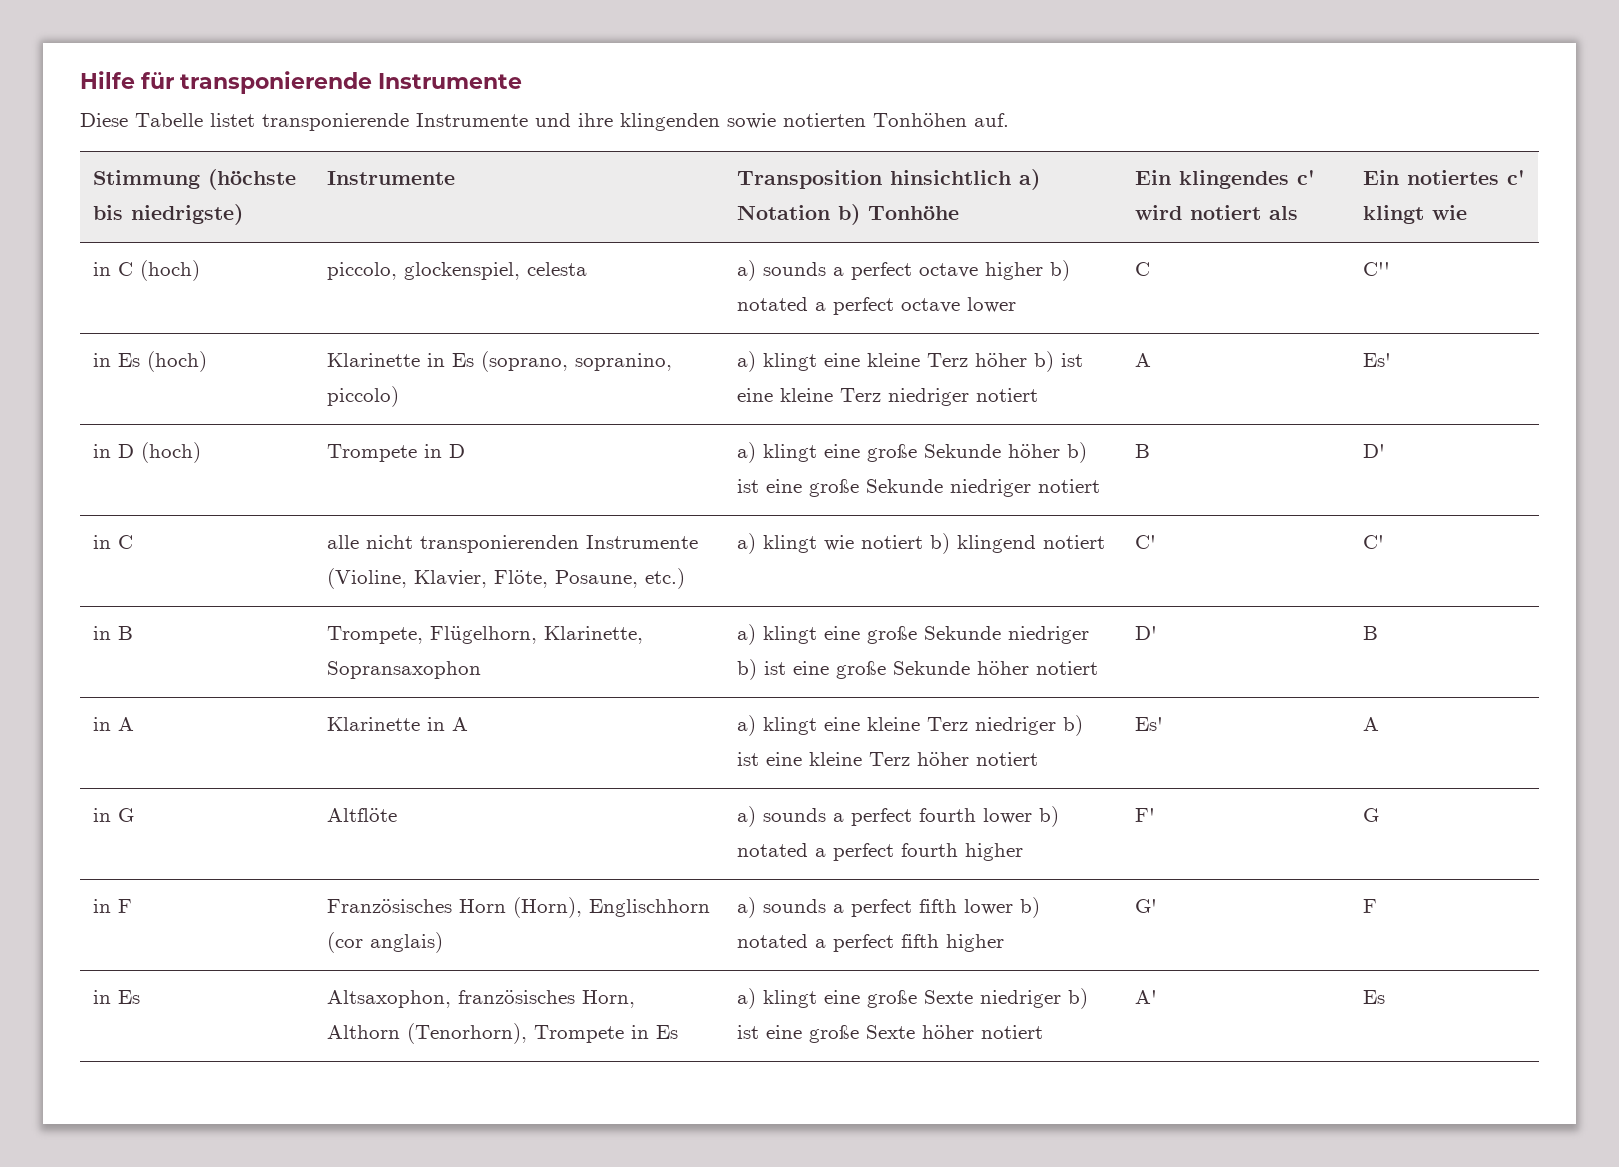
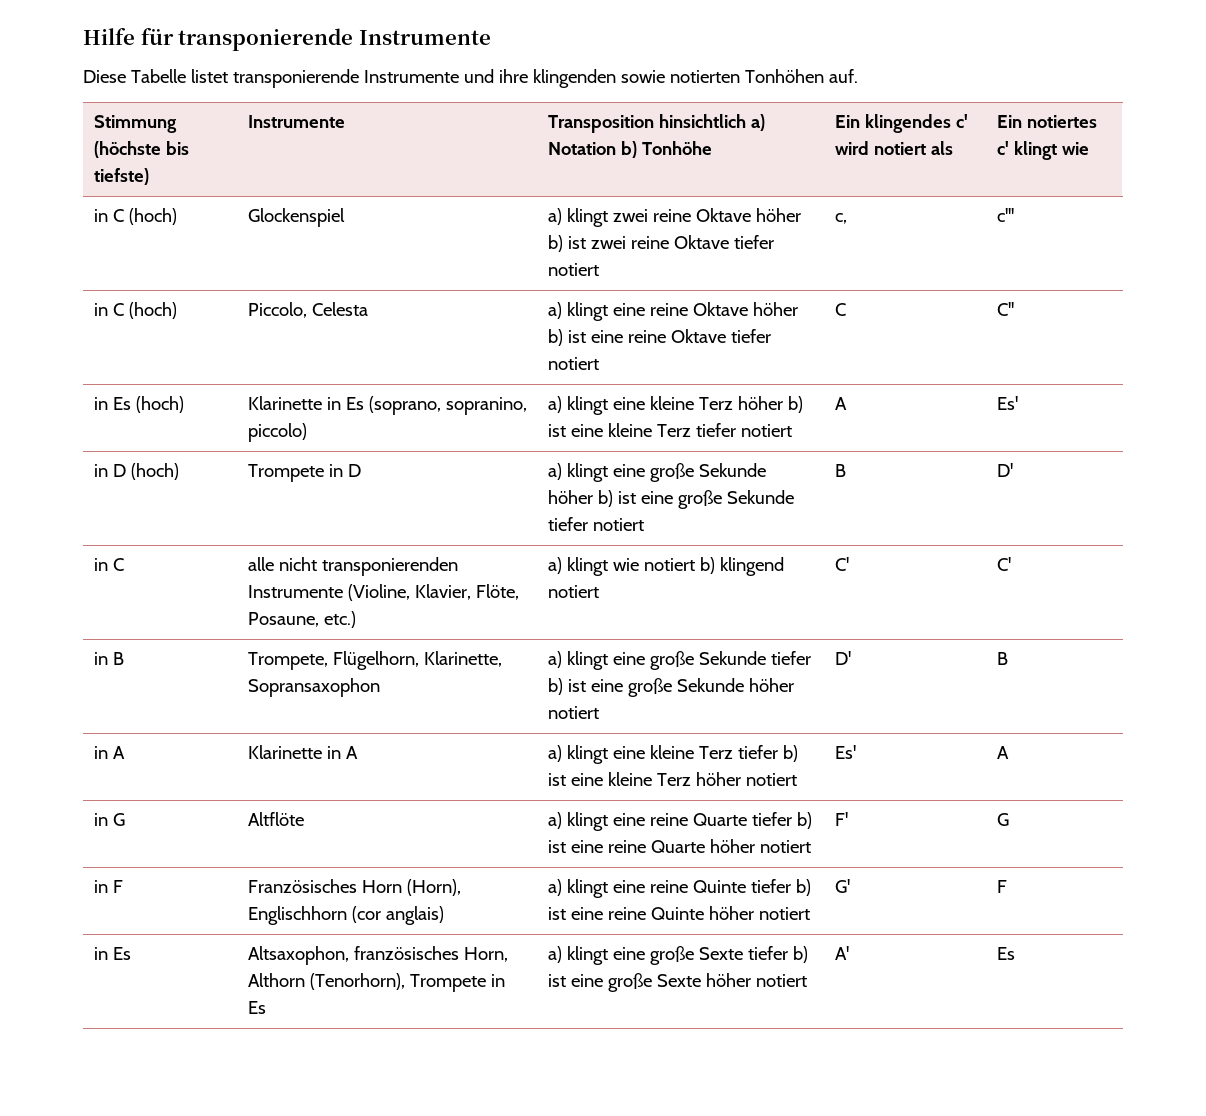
- Stimmung (höchste bis niedrigste) | Instrumente | Transposition hinsichtlich a) Notation b) Tonhöhe | Ein klingendes c' wird notiert als | Ein notiertes c' klingt wie
+ Stimmung (höchste bis tiefste) | Instrumente | Transposition hinsichtlich a) Notation b) Tonhöhe | Ein klingendes c' wird notiert als | Ein notiertes c' klingt wie
- in C (hoch) | piccolo, glockenspiel, celesta | a) sounds a perfect octave higher b) notated a perfect octave lower | C | C''
+ in C (hoch) | Glockenspiel | a) klingt zwei reine Oktave höher b) ist zwei reine Oktave tiefer notiert | c, | c'''
+ in C (hoch) | Piccolo, Celesta | a) klingt eine reine Oktave höher b) ist eine reine Oktave tiefer notiert | C | C''
- in Es (hoch) | Klarinette in Es (soprano, sopranino, piccolo) | a) klingt eine kleine Terz höher b) ist eine kleine Terz niedriger notiert | A | Es'
+ in Es (hoch) | Klarinette in Es (soprano, sopranino, piccolo) | a) klingt eine kleine Terz höher b) ist eine kleine Terz tiefer notiert | A | Es'
- in D (hoch) | Trompete in D | a) klingt eine große Sekunde höher b) ist eine große Sekunde niedriger notiert | B | D'
+ in D (hoch) | Trompete in D | a) klingt eine große Sekunde höher b) ist eine große Sekunde tiefer notiert | B | D'
- in B | Trompete, Flügelhorn, Klarinette, Sopransaxophon | a) klingt eine große Sekunde niedriger b) ist eine große Sekunde höher notiert | D' | B
+ in B | Trompete, Flügelhorn, Klarinette, Sopransaxophon | a) klingt eine große Sekunde tiefer b) ist eine große Sekunde höher notiert | D' | B
- in A | Klarinette in A | a) klingt eine kleine Terz niedriger b) ist eine kleine Terz höher notiert | Es' | A
+ in A | Klarinette in A | a) klingt eine kleine Terz tiefer b) ist eine kleine Terz höher notiert | Es' | A
- in G | Altflöte | a) sounds a perfect fourth lower b) notated a perfect fourth higher | F' | G
+ in G | Altflöte | a) klingt eine reine Quarte tiefer b) ist eine reine Quarte höher notiert | F' | G
- in F | Französisches Horn (Horn), Englischhorn (cor anglais) | a) sounds a perfect fifth lower b) notated a perfect fifth higher | G' | F
+ in F | Französisches Horn (Horn), Englischhorn (cor anglais) | a) klingt eine reine Quinte tiefer b) ist eine reine Quinte höher notiert | G' | F
- in Es | Altsaxophon, französisches Horn, Althorn (Tenorhorn), Trompete in Es | a) klingt eine große Sexte niedriger b) ist eine große Sexte höher notiert | A' | Es
+ in Es | Altsaxophon, französisches Horn, Althorn (Tenorhorn), Trompete in Es | a) klingt eine große Sexte tiefer b) ist eine große Sexte höher notiert | A' | Es

